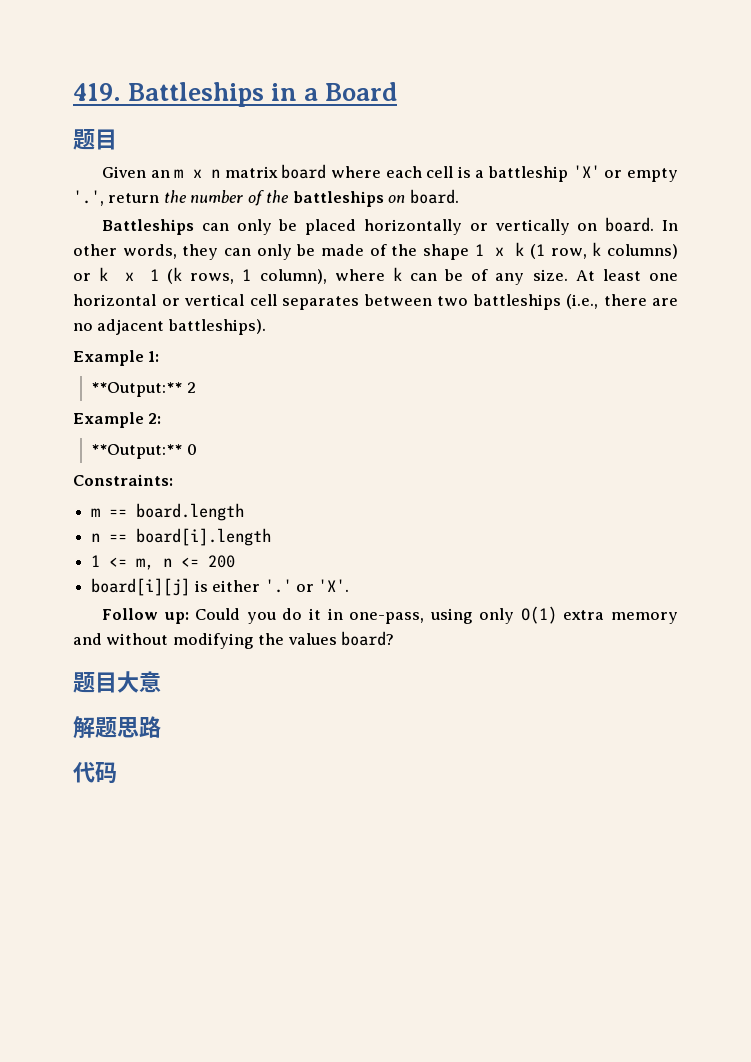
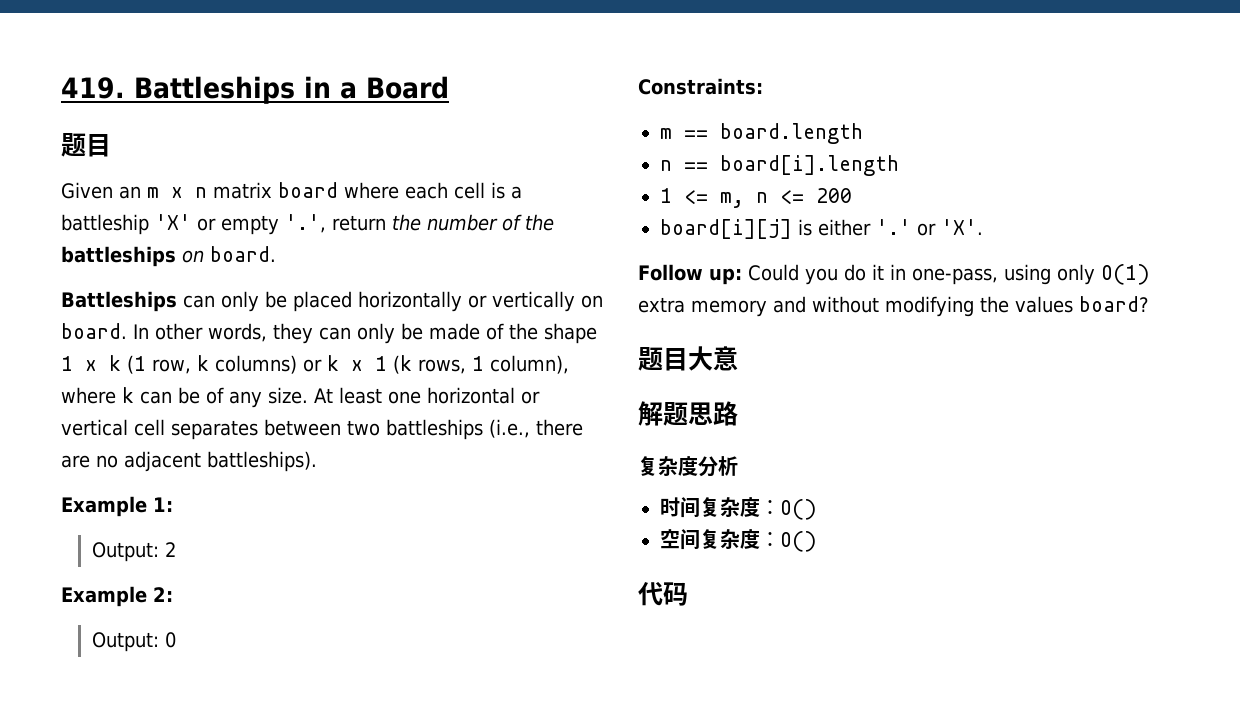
- **Output:** 2
+ Output: 2
- **Output:** 0
+ Output: 0
+ 复杂度分析
+ 时间复杂度：O()
+ 空间复杂度：O()

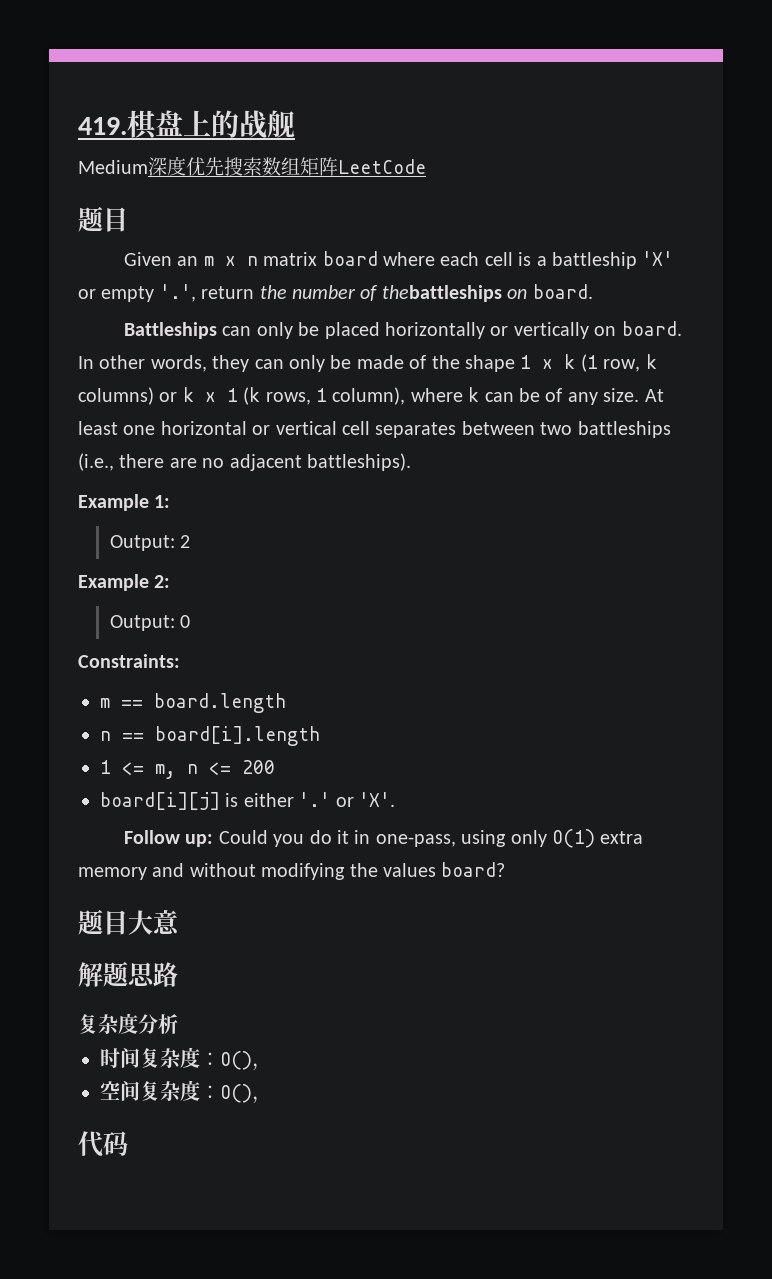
- 419. Battleships in a Board
+ 419.棋盘上的战舰
+ Medium深度优先搜索数组矩阵LeetCode
- Given an m x n matrix board where each cell is a battleship 'X' or empty '.', return the number of the battleships on board.
+ Given an m x n matrix board where each cell is a battleship 'X' or empty '.', return the number of thebattleships on board.
- 时间复杂度：O()
+ 时间复杂度：O()，
- 空间复杂度：O()
+ 空间复杂度：O()，

